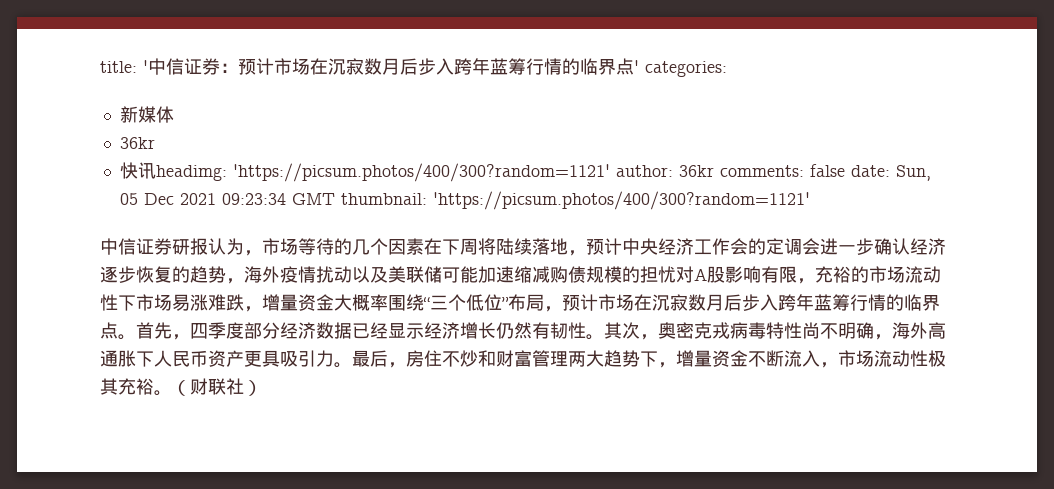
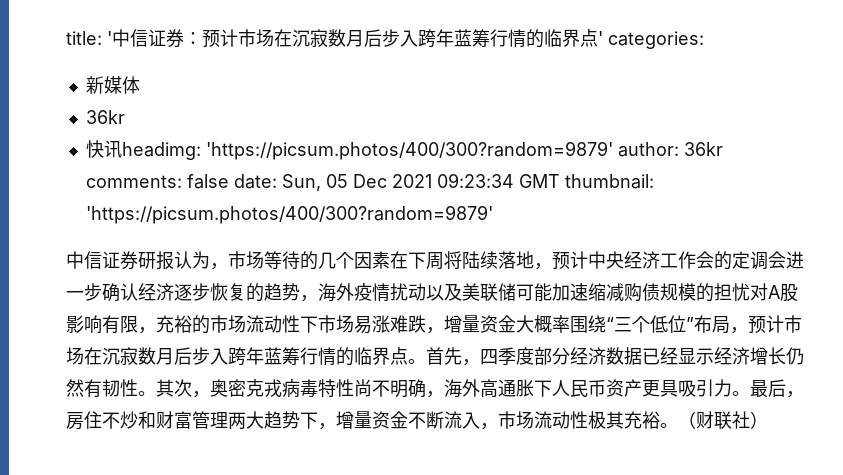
- 快讯headimg: 'https://picsum.photos/400/300?random=1121' author: 36kr comments: false date: Sun, 05 Dec 2021 09:23:34 GMT thumbnail: 'https://picsum.photos/400/300?random=1121'
+ 快讯headimg: 'https://picsum.photos/400/300?random=9879' author: 36kr comments: false date: Sun, 05 Dec 2021 09:23:34 GMT thumbnail: 'https://picsum.photos/400/300?random=9879'

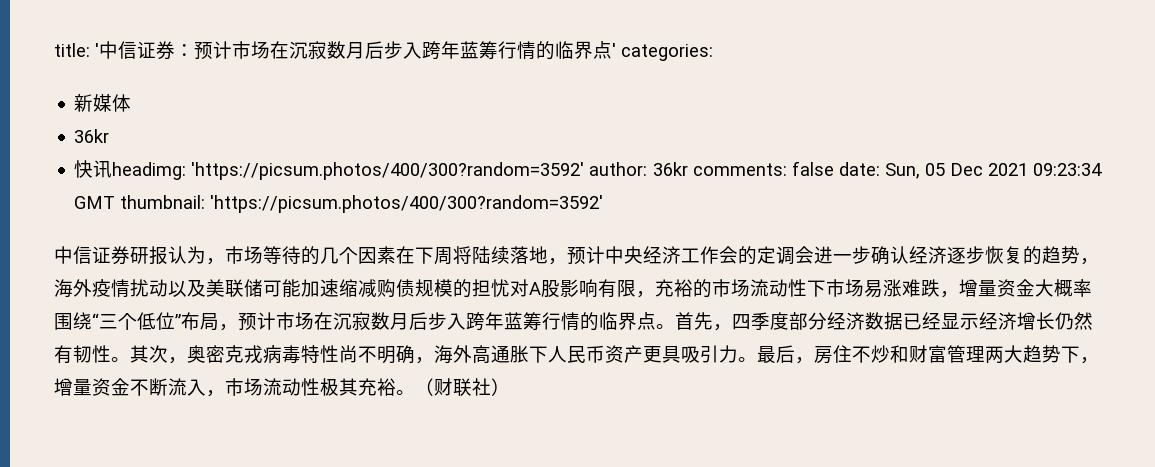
- 快讯headimg: 'https://picsum.photos/400/300?random=9879' author: 36kr comments: false date: Sun, 05 Dec 2021 09:23:34 GMT thumbnail: 'https://picsum.photos/400/300?random=9879'
+ 快讯headimg: 'https://picsum.photos/400/300?random=3592' author: 36kr comments: false date: Sun, 05 Dec 2021 09:23:34 GMT thumbnail: 'https://picsum.photos/400/300?random=3592'

